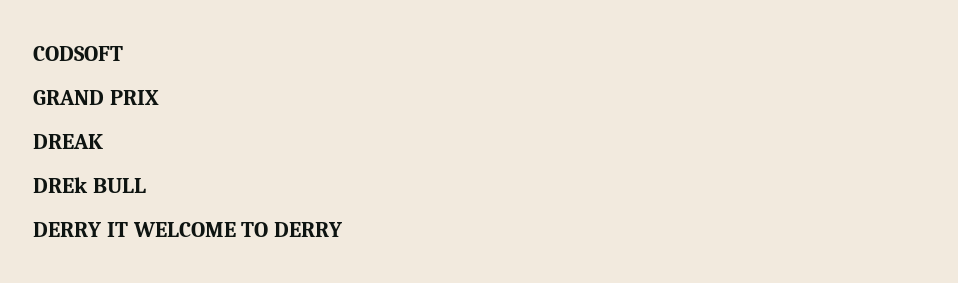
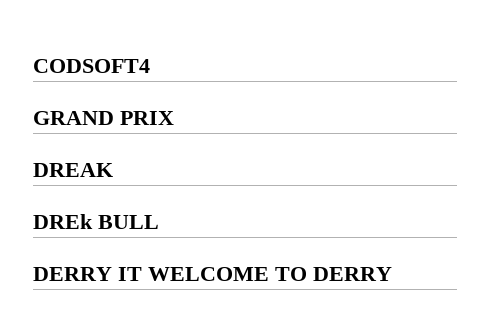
- CODSOFT
+ CODSOFT4

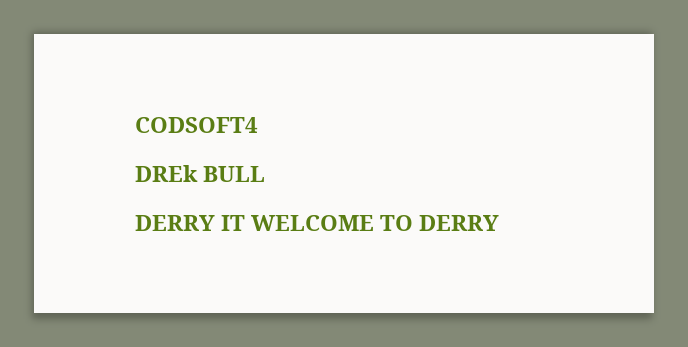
- GRAND PRIX
- DREAK

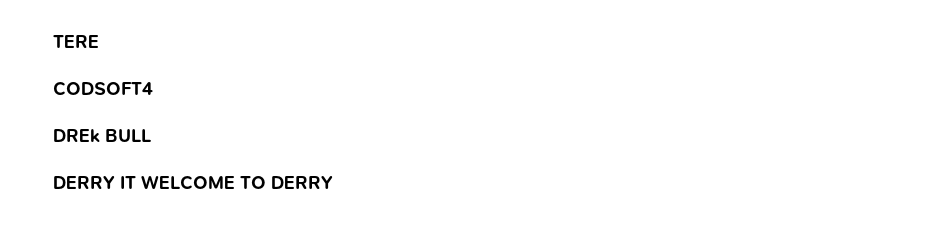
+ TERE

